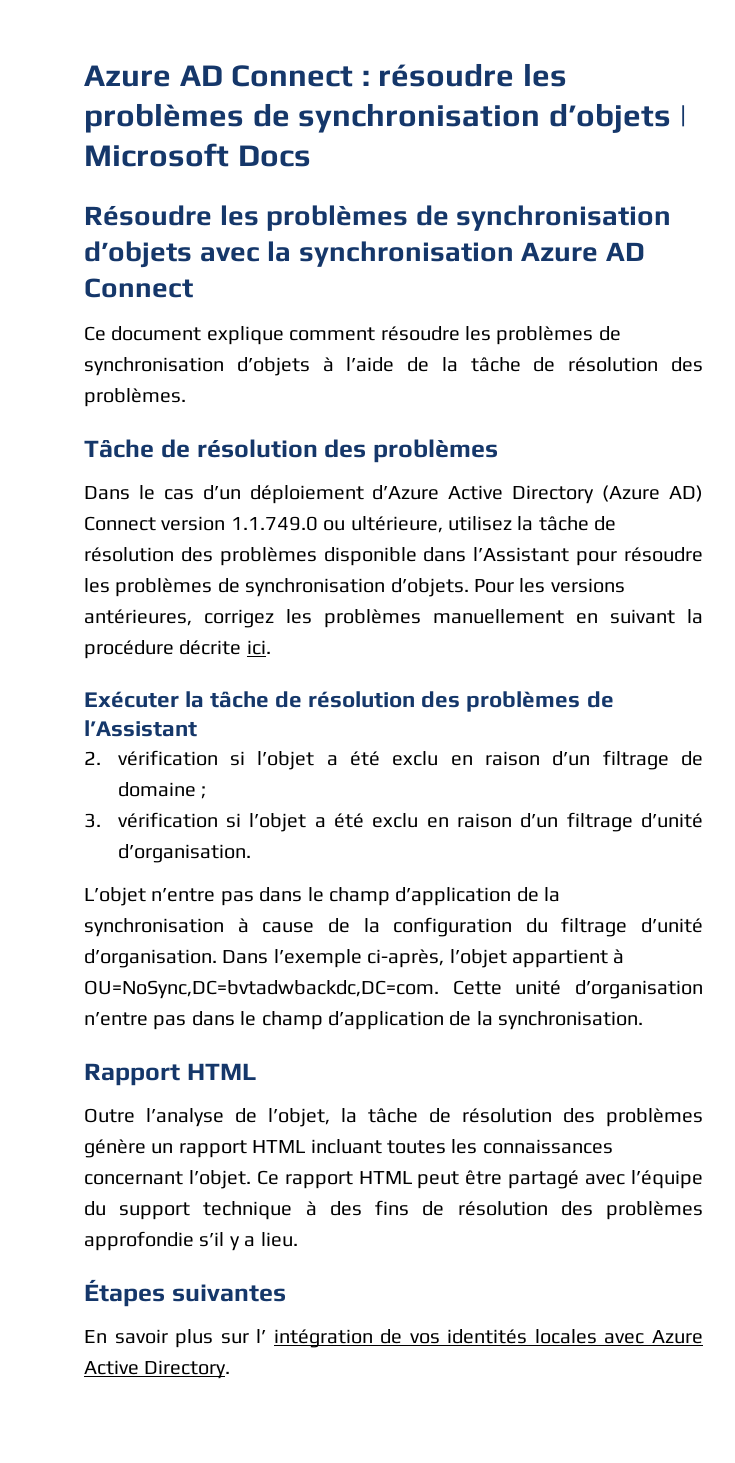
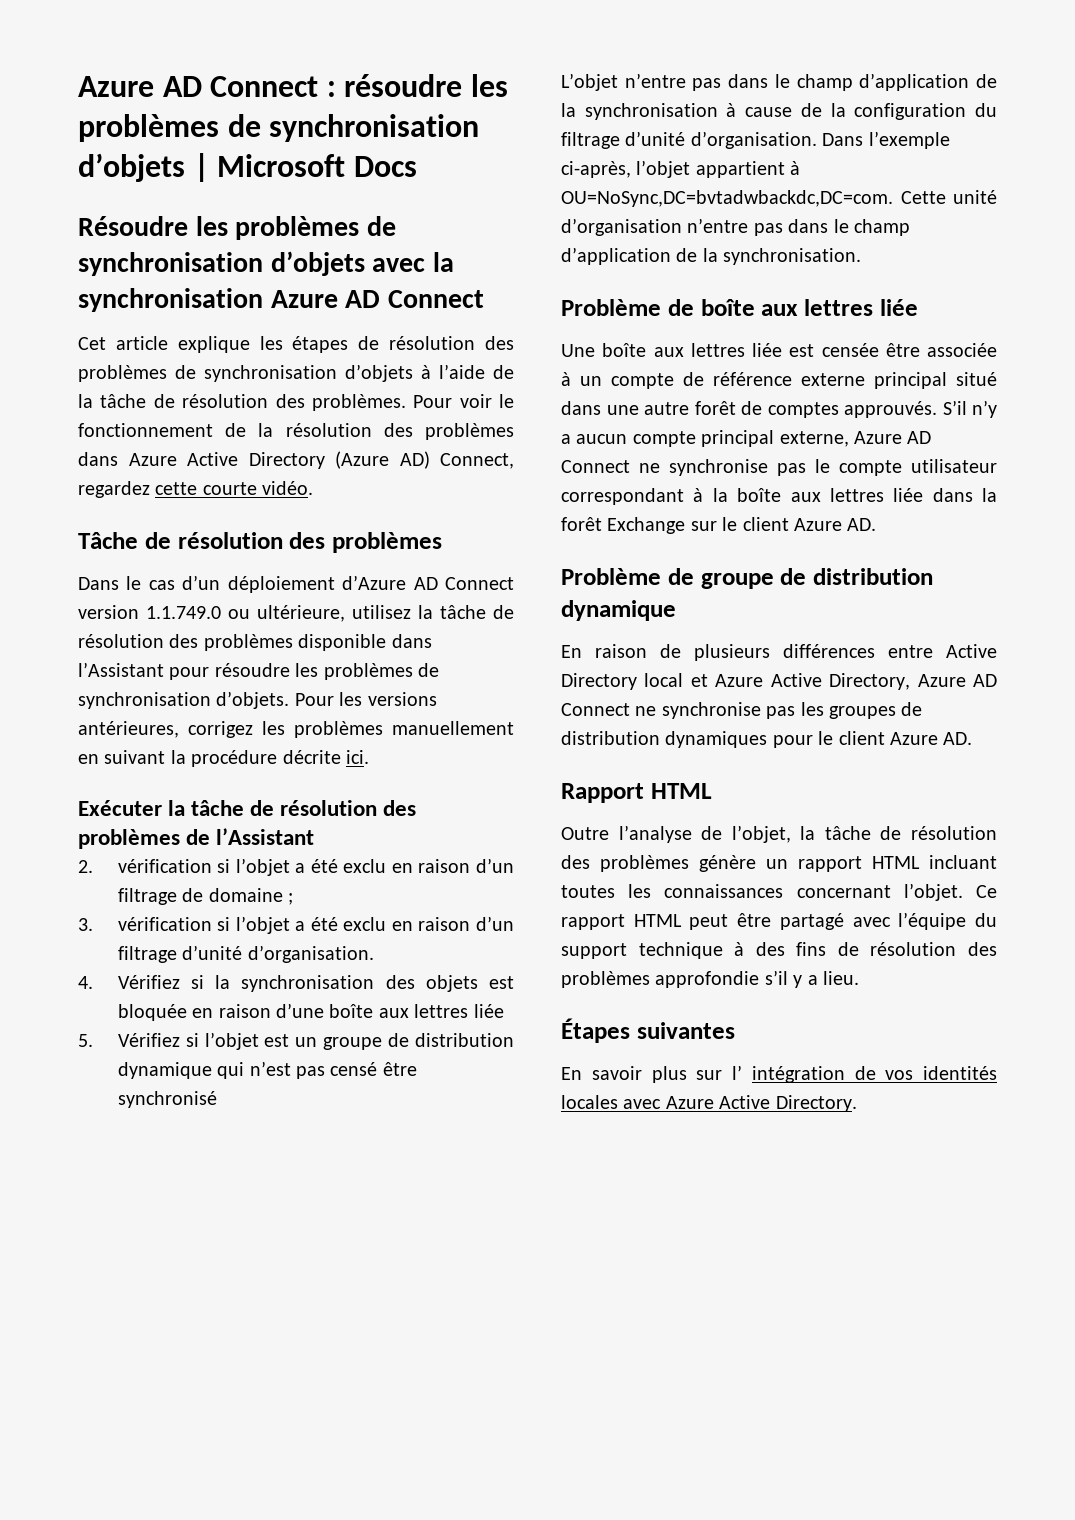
- Ce document explique comment résoudre les problèmes de synchronisation d’objets à l’aide de la tâche de résolution des problèmes.
+ Cet article explique les étapes de résolution des problèmes de synchronisation d’objets à l’aide de la tâche de résolution des problèmes. Pour voir le fonctionnement de la résolution des problèmes dans Azure Active Directory (Azure AD) Connect, regardez cette courte vidéo.
- Dans le cas d’un déploiement d’Azure Active Directory (Azure AD) Connect version 1.1.749.0 ou ultérieure, utilisez la tâche de résolution des problèmes disponible dans l’Assistant pour résoudre les problèmes de synchronisation d’objets.
+ Dans le cas d’un déploiement d’Azure AD Connect version 1.1.749.0 ou ultérieure, utilisez la tâche de résolution des problèmes disponible dans l’Assistant pour résoudre les problèmes de synchronisation d’objets.
+ 4. Vérifiez si la synchronisation des objets est bloquée en raison d’une boîte aux lettres liée
+ 5. Vérifiez si l’objet est un groupe de distribution dynamique qui n’est pas censé être synchronisé
+ Problème de boîte aux lettres liée
+ Une boîte aux lettres liée est censée être associée à un compte de référence externe principal situé dans une autre forêt de comptes approuvés. S’il n’y a aucun compte principal externe, Azure AD Connect ne synchronise pas le compte utilisateur correspondant à la boîte aux lettres liée dans la forêt Exchange sur le client Azure AD.
+ Problème de groupe de distribution dynamique
+ En raison de plusieurs différences entre Active Directory local et Azure Active Directory, Azure AD Connect ne synchronise pas les groupes de distribution dynamiques pour le client Azure AD.

